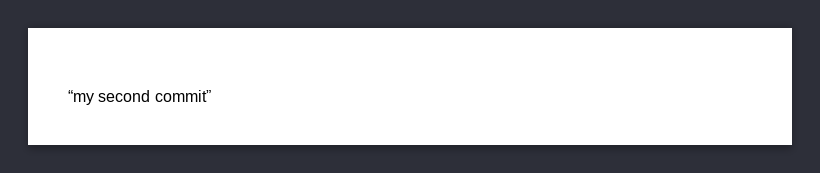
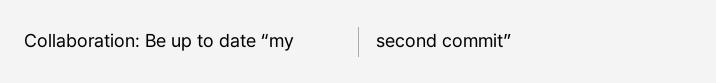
- “my second commit”
+ Collaboration: Be up to date “my second commit”

